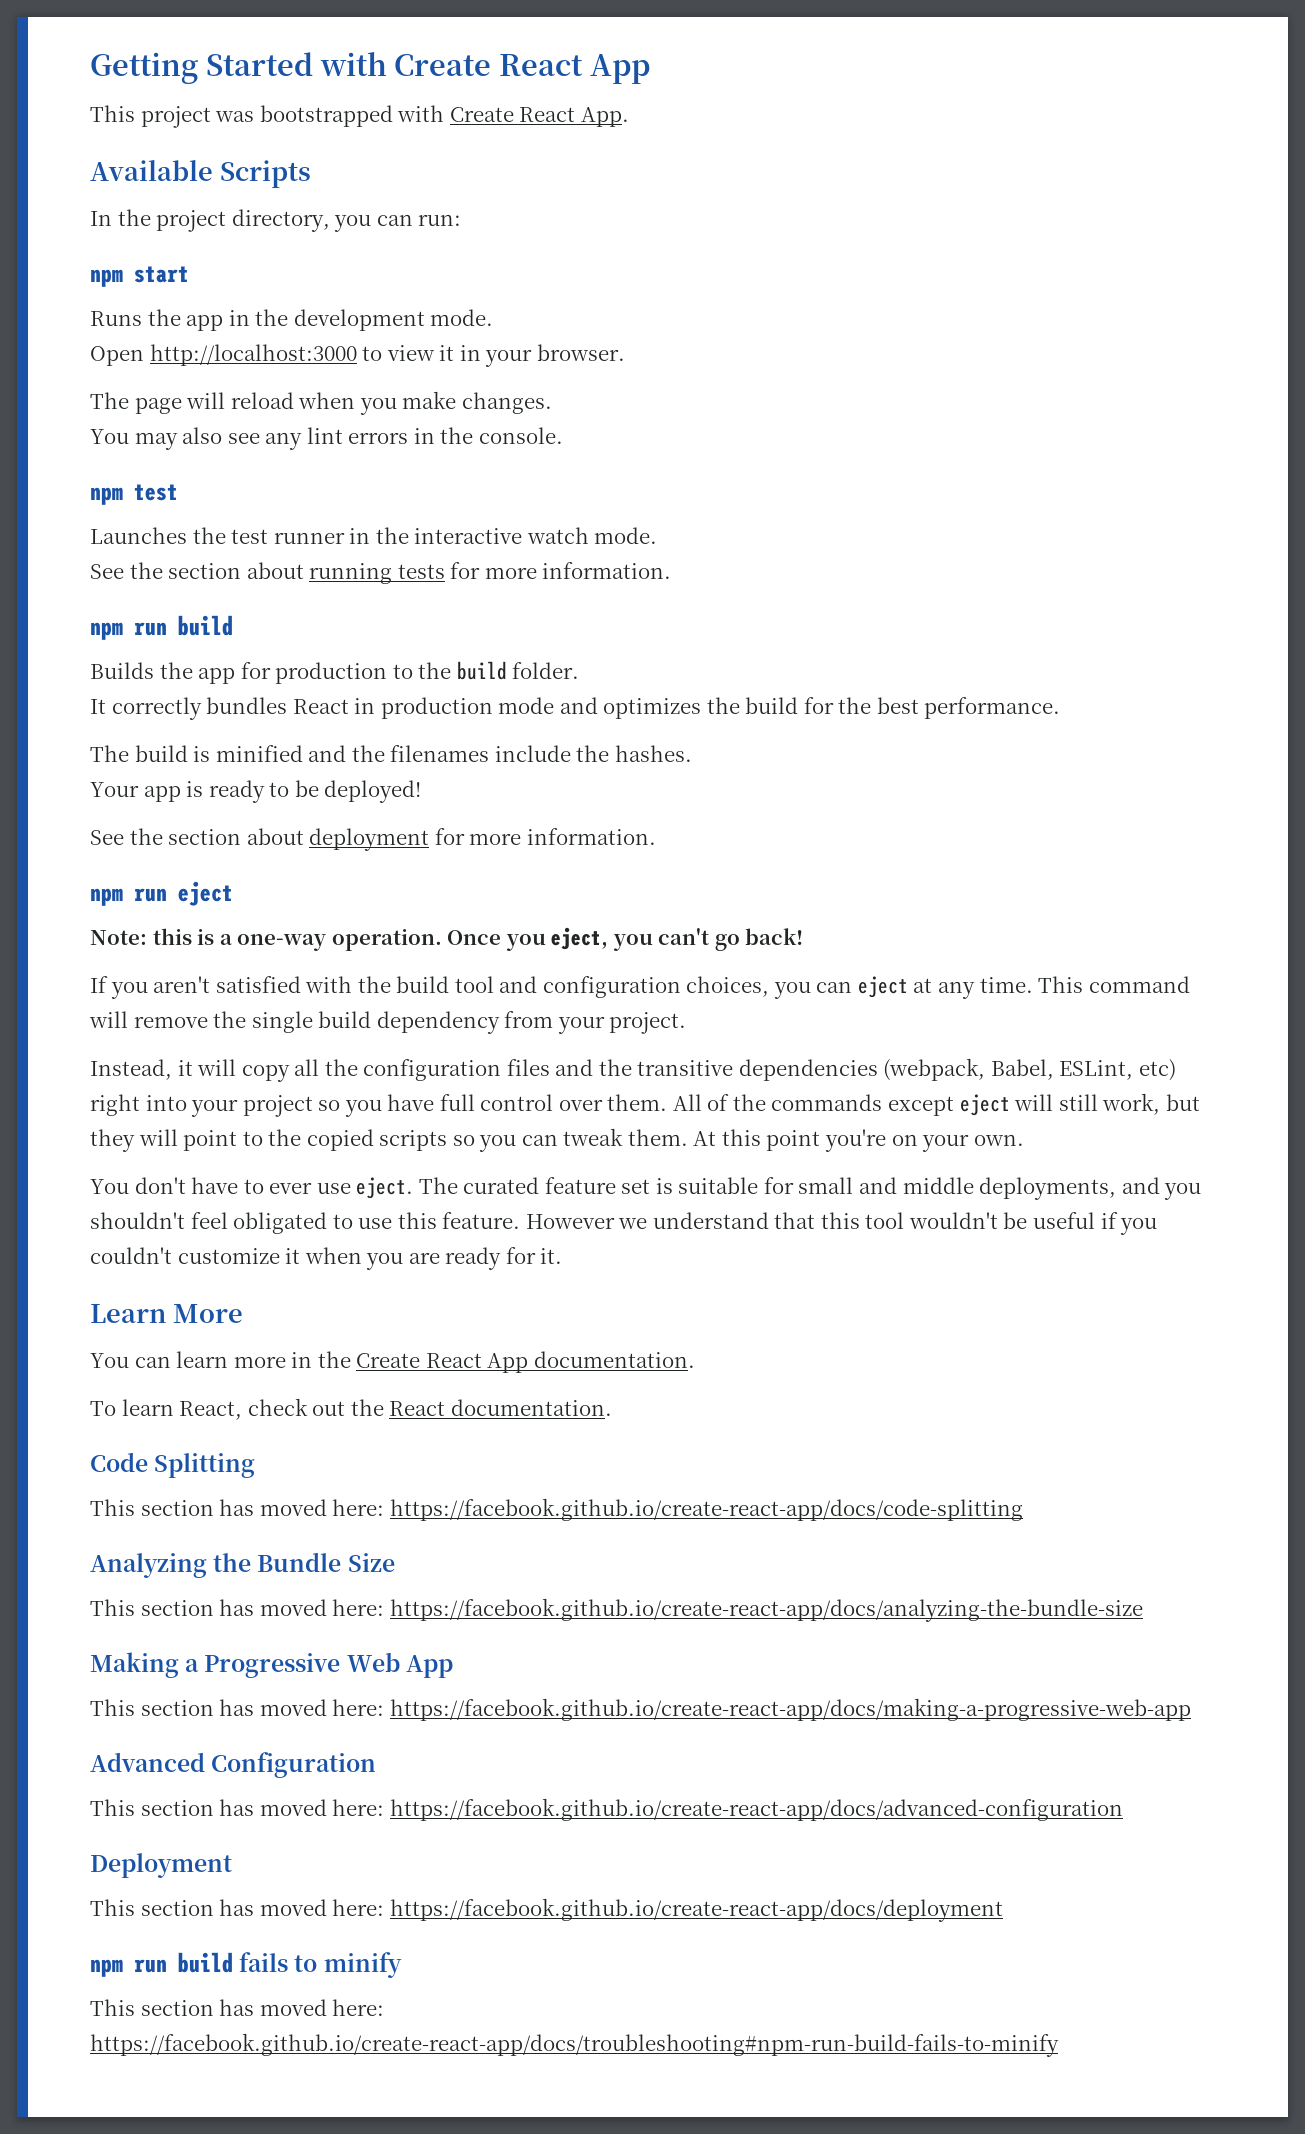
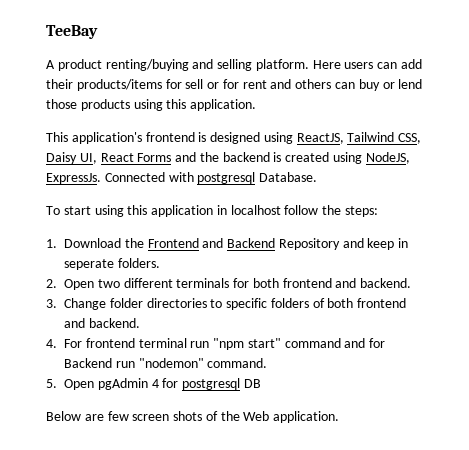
- Getting Started with Create React App
- This project was bootstrapped with Create React App.
- Available Scripts
- In the project directory, you can run:
- npm start
- Runs the app in the development mode.
- Open http://localhost:3000 to view it in your browser.
- The page will reload when you make changes.
- You may also see any lint errors in the console.
- npm test
- Launches the test runner in the interactive watch mode.
- See the section about running tests for more information.
- npm run build
- Builds the app for production to the build folder.
- It correctly bundles React in production mode and optimizes the build for the best performance.
- The build is minified and the filenames include the hashes.
- Your app is ready to be deployed!
- See the section about deployment for more information.
- npm run eject
- Note: this is a one-way operation. Once you eject, you can't go back!
- If you aren't satisfied with the build tool and configuration choices, you can eject at any time. This command will remove the single build dependency from your project.
- Instead, it will copy all the configuration files and the transitive dependencies (webpack, Babel, ESLint, etc) right into your project so you have full control over them. All of the commands except eject will still work, but they will point to the copied scripts so you can tweak them. At this point you're on your own.
- You don't have to ever use eject. The curated feature set is suitable for small and middle deployments, and you shouldn't feel obligated to use this feature. However we understand that this tool wouldn't be useful if you couldn't customize it when you are ready for it.
- Learn More
- You can learn more in the Create React App documentation.
- To learn React, check out the React documentation.
- Code Splitting
- This section has moved here: https://facebook.github.io/create-react-app/docs/code-splitting
- Analyzing the Bundle Size
- This section has moved here: https://facebook.github.io/create-react-app/docs/analyzing-the-bundle-size
- Making a Progressive Web App
- This section has moved here: https://facebook.github.io/create-react-app/docs/making-a-progressive-web-app
- Advanced Configuration
- This section has moved here: https://facebook.github.io/create-react-app/docs/advanced-configuration
- Deployment
- This section has moved here: https://facebook.github.io/create-react-app/docs/deployment
- npm run build fails to minify
- This section has moved here: https://facebook.github.io/create-react-app/docs/troubleshooting#npm-run-build-fails-to-minify
+ TeeBay
+ A product renting/buying and selling platform. Here users can add their products/items for sell or for rent and others can buy or lend those products using this application.
+ This application's frontend is designed using ReactJS, Tailwind CSS, Daisy UI, React Forms and the backend is created using NodeJS, ExpressJs. Connected with postgresql Database.
+ To start using this application in localhost follow the steps:
+ 1. Download the Frontend and Backend Repository and keep in seperate folders.
+ 2. Open two different terminals for both frontend and backend.
+ 3. Change folder directories to specific folders of both frontend and backend.
+ 4. For frontend terminal run "npm start" command and for Backend run "nodemon" command.
+ 5. Open pgAdmin 4 for postgresql DB
+ Below are few screen shots of the Web application.

